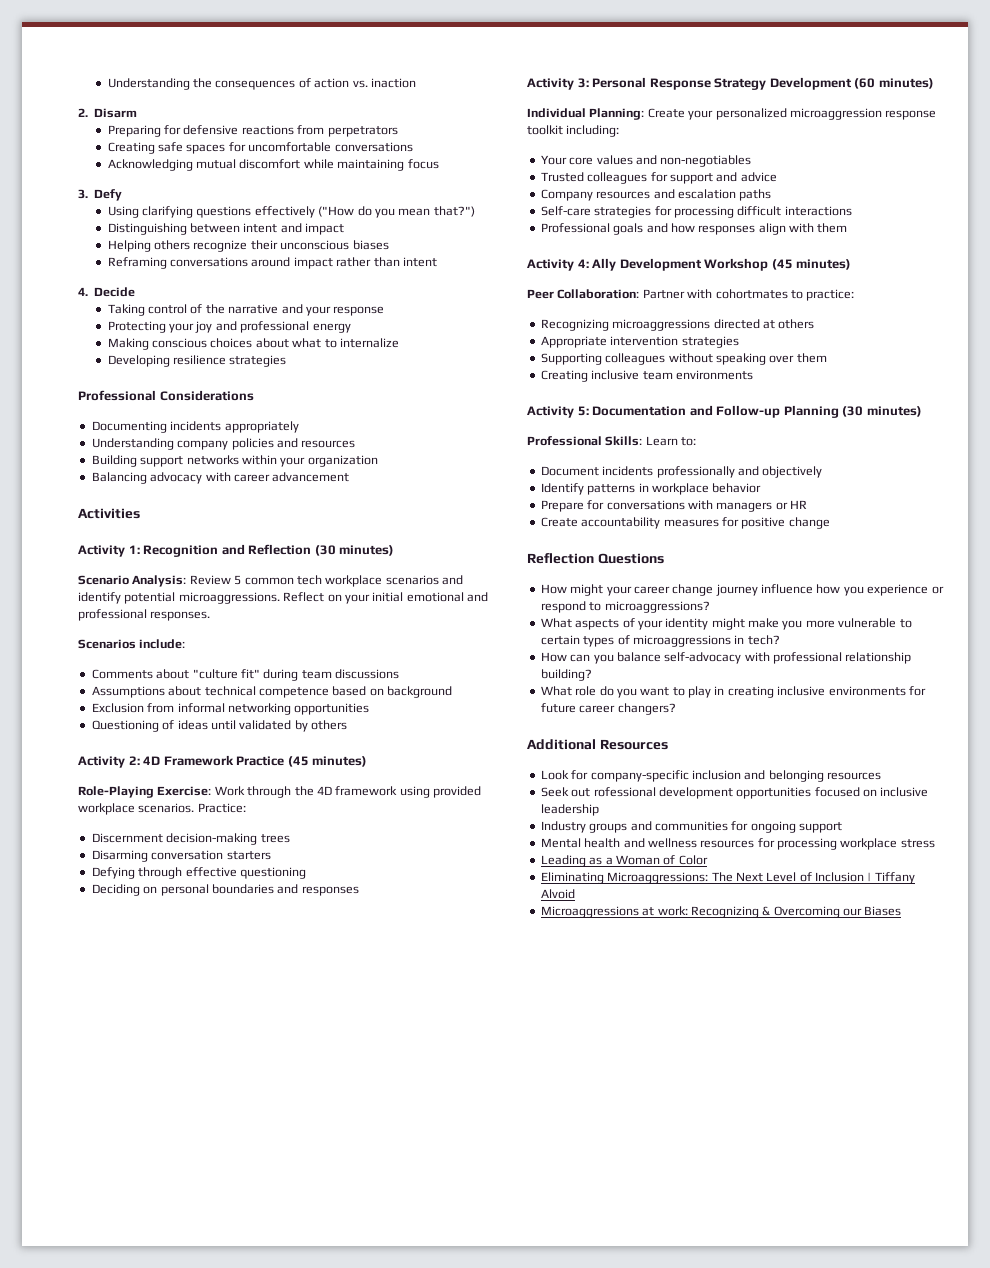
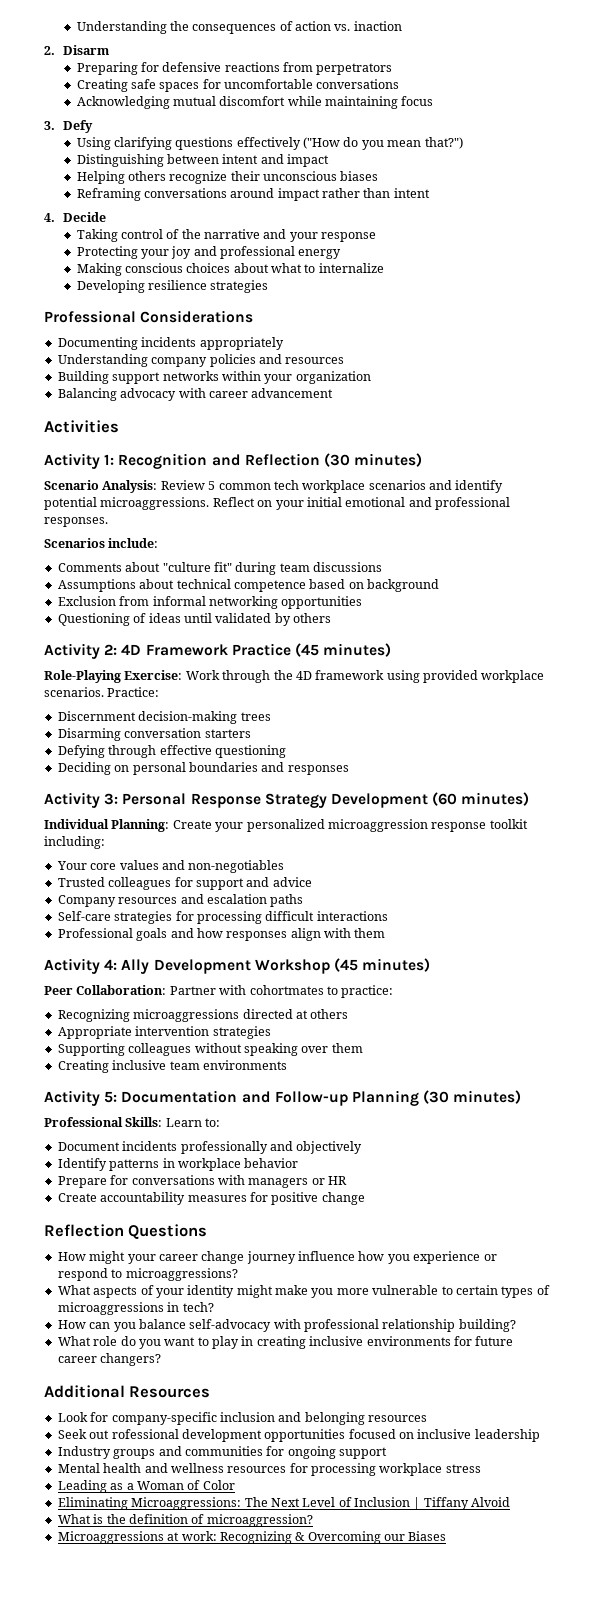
+ What is the definition of microaggression?

